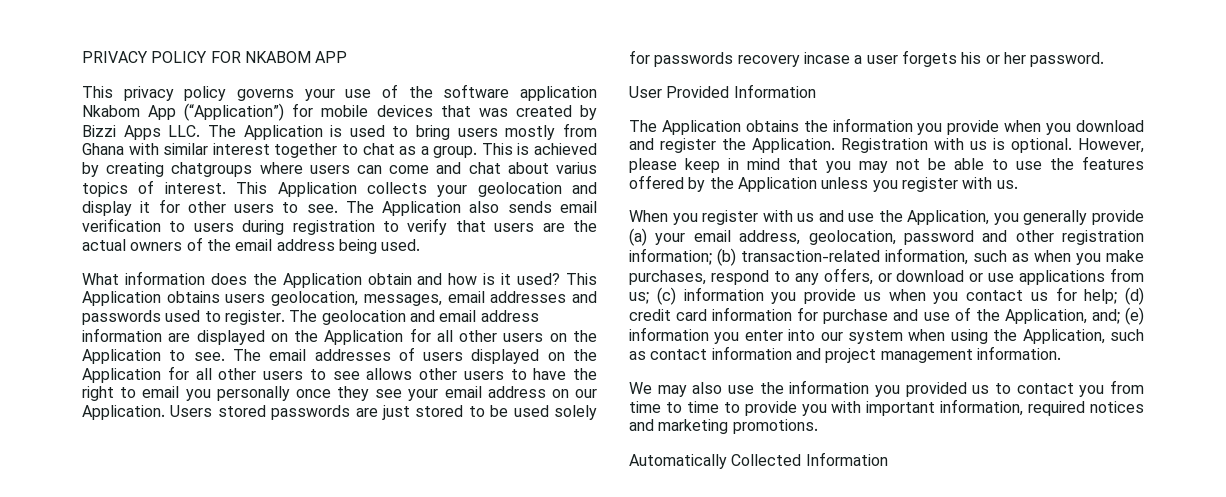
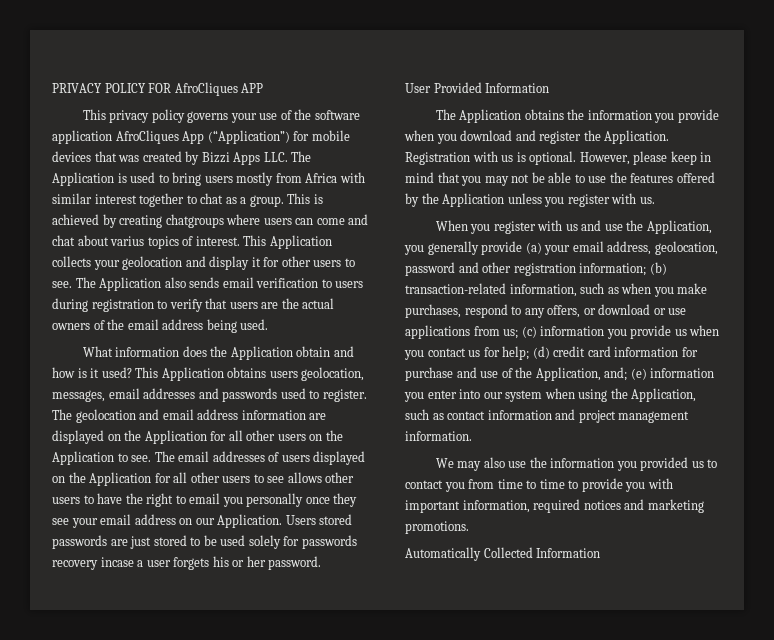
- PRIVACY POLICY FOR NKABOM APP
+ PRIVACY POLICY FOR AfroCliques APP
- This privacy policy governs your use of the software application Nkabom App (“Application”) for mobile devices that was created by Bizzi Apps LLC. The Application is used to bring users mostly from Ghana with similar interest together to chat as a group.
+ This privacy policy governs your use of the software application AfroCliques App (“Application”) for mobile devices that was created by Bizzi Apps LLC. The Application is used to bring users mostly from Africa with similar interest together to chat as a group.

